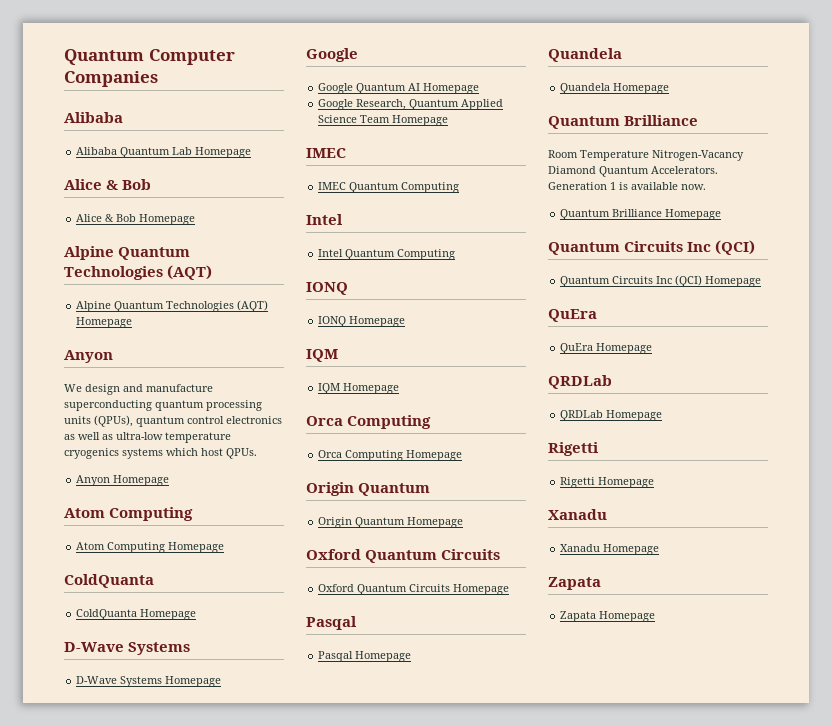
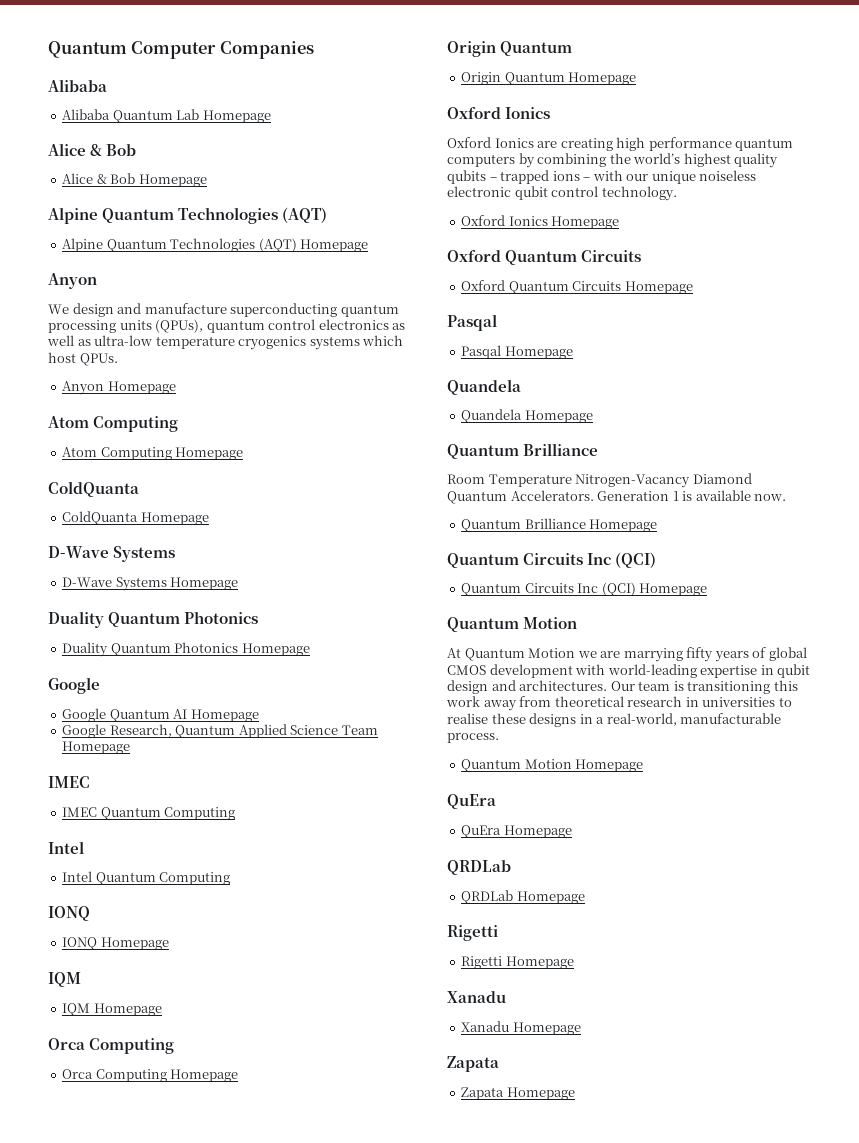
  D-Wave Systems Homepage
+ Duality Quantum Photonics
+ Duality Quantum Photonics Homepage
  Origin Quantum Homepage
+ Oxford Ionics
+ Oxford Ionics are creating high performance quantum computers by combining the world’s highest quality qubits – trapped ions – with our unique noiseless electronic qubit control technology.
+ Oxford Ionics Homepage
  Quantum Circuits Inc (QCI) Homepage
+ Quantum Motion
+ At Quantum Motion we are marrying fifty years of global CMOS development with world-leading expertise in qubit design and architectures. Our team is transitioning this work away from theoretical research in universities to realise these designs in a real-world, manufacturable process.
+ Quantum Motion Homepage

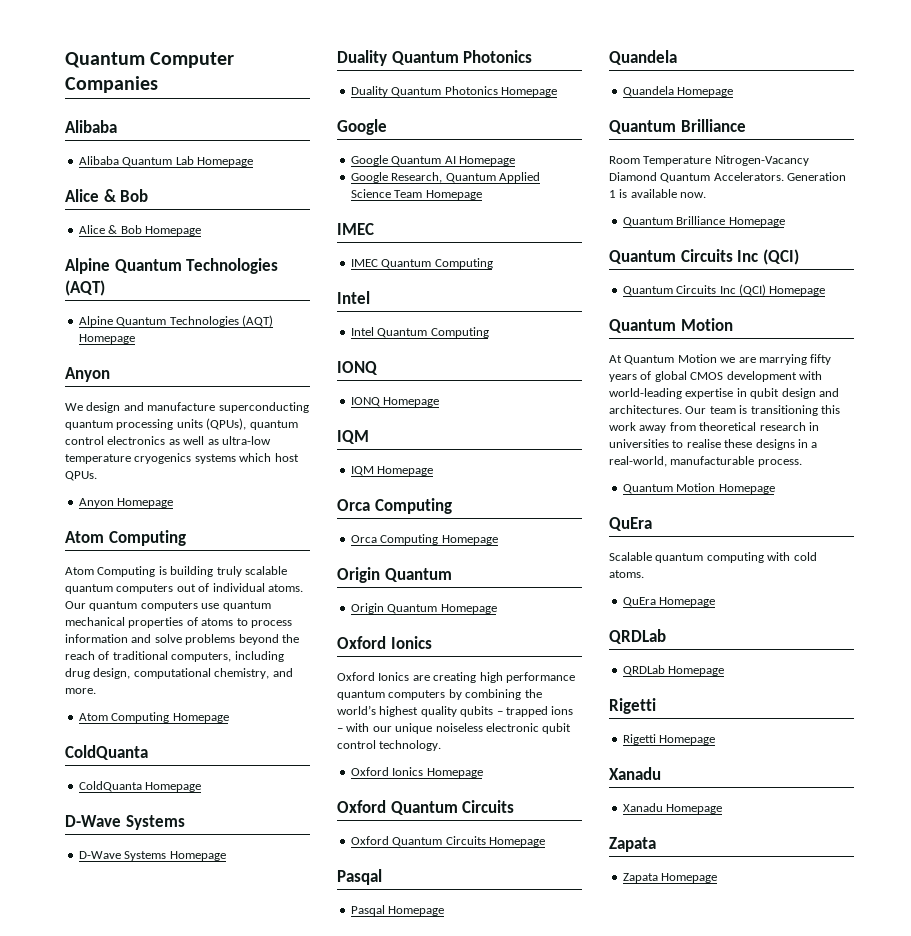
+ Atom Computing is building truly scalable quantum computers out of individual atoms. Our quantum computers use quantum mechanical properties of atoms to process information and solve problems beyond the reach of traditional computers, including drug design, computational chemistry, and more.
+ Scalable quantum computing with cold atoms.

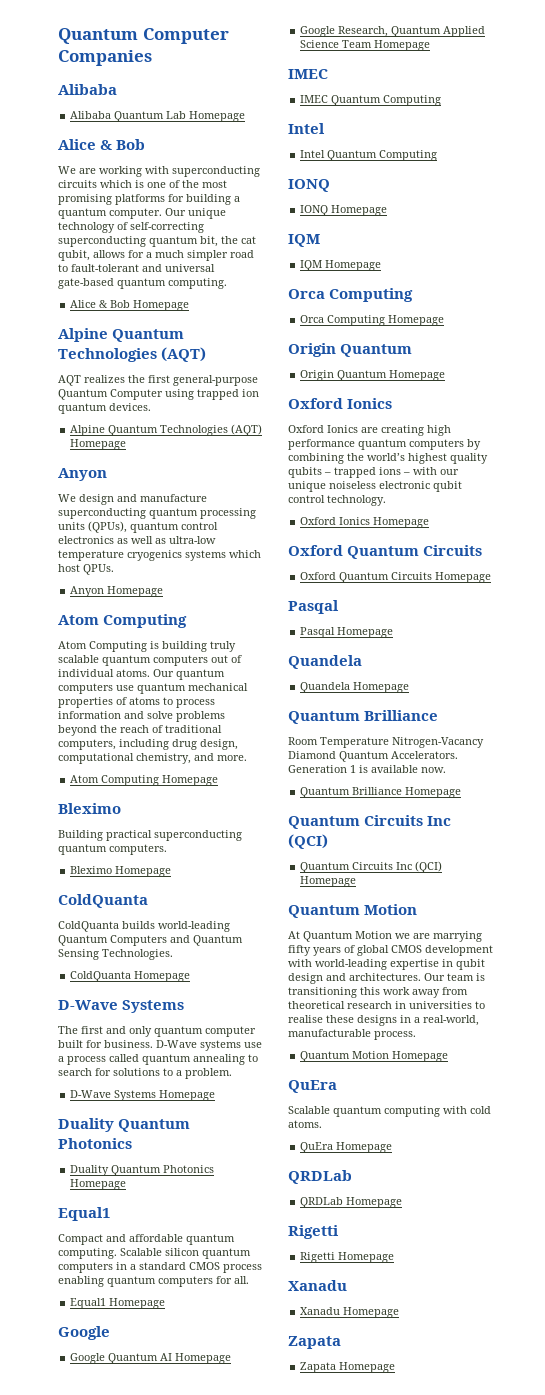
+ We are working with superconducting circuits which is one of the most promising platforms for building a quantum computer. Our unique technology of self-correcting superconducting quantum bit, the cat qubit, allows for a much simpler road to fault-tolerant and universal gate-based quantum computing.
+ AQT realizes the first general-purpose Quantum Computer using trapped ion quantum devices.
  Atom Computing Homepage
+ Bleximo
+ Building practical superconducting quantum computers.
+ Bleximo Homepage
  ColdQuanta
+ ColdQuanta builds world-leading Quantum Computers and Quantum Sensing Technologies.
  ColdQuanta Homepage
  D-Wave Systems
+ The first and only quantum computer built for business. D-Wave systems use a process called quantum annealing to search for solutions to a problem.
  Duality Quantum Photonics Homepage
+ Equal1
+ Compact and affordable quantum computing. Scalable silicon quantum computers in a standard CMOS process enabling quantum computers for all.
+ Equal1 Homepage

